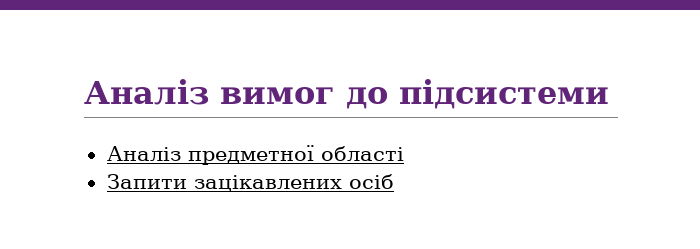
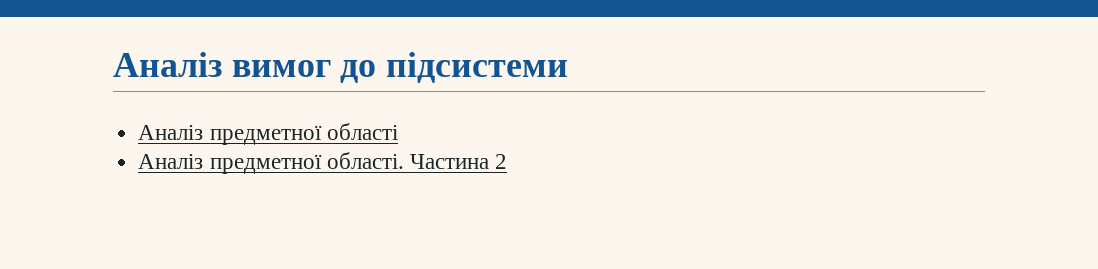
- Запити зацікавлених осіб
+ Аналіз предметної області. Частина 2

